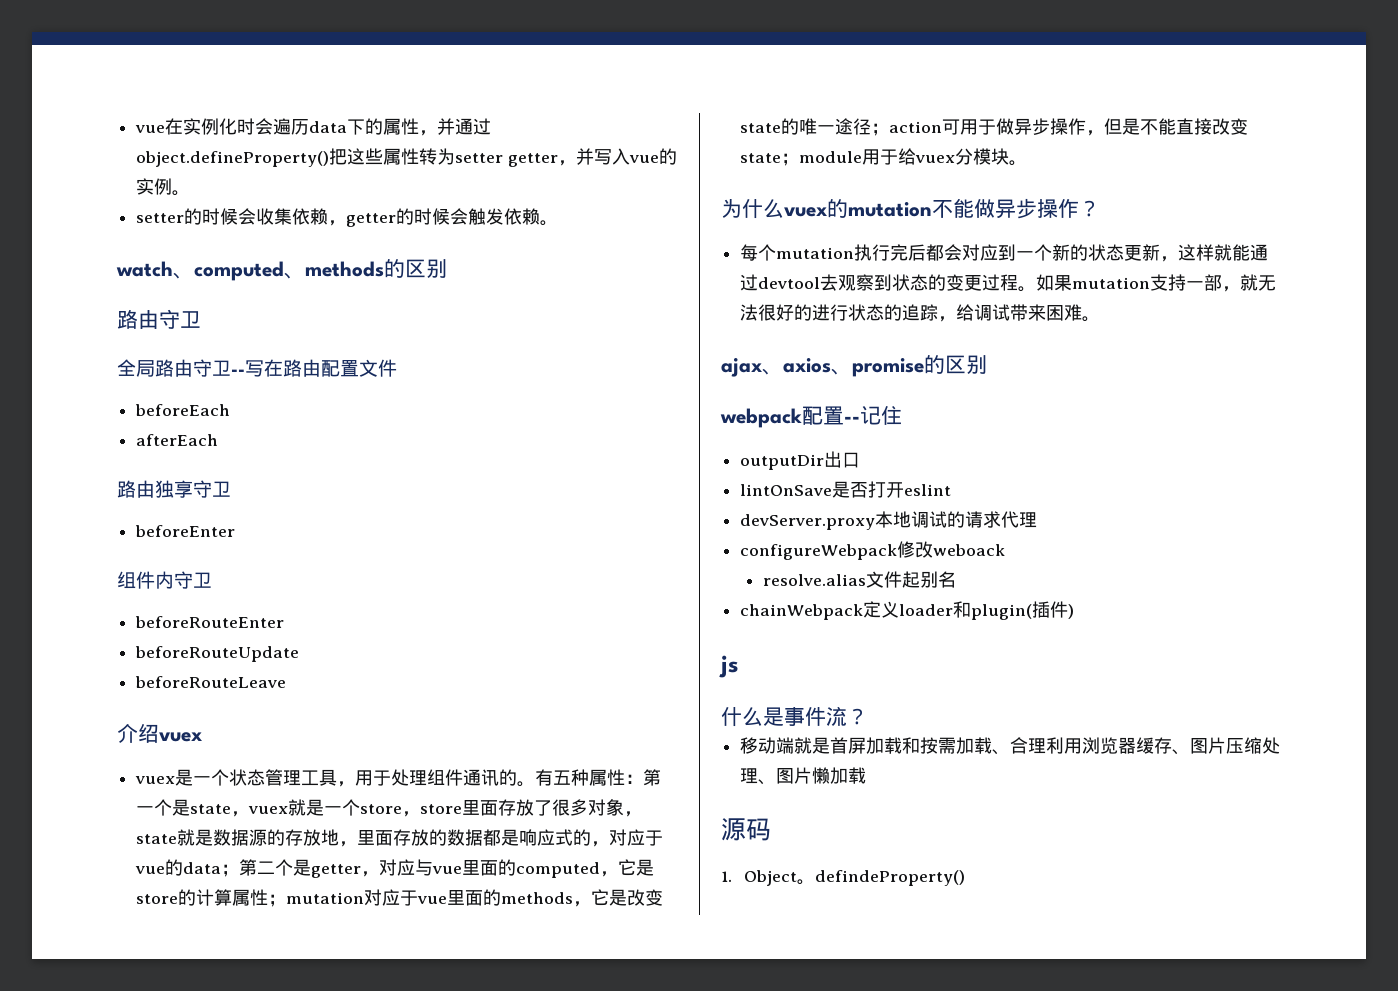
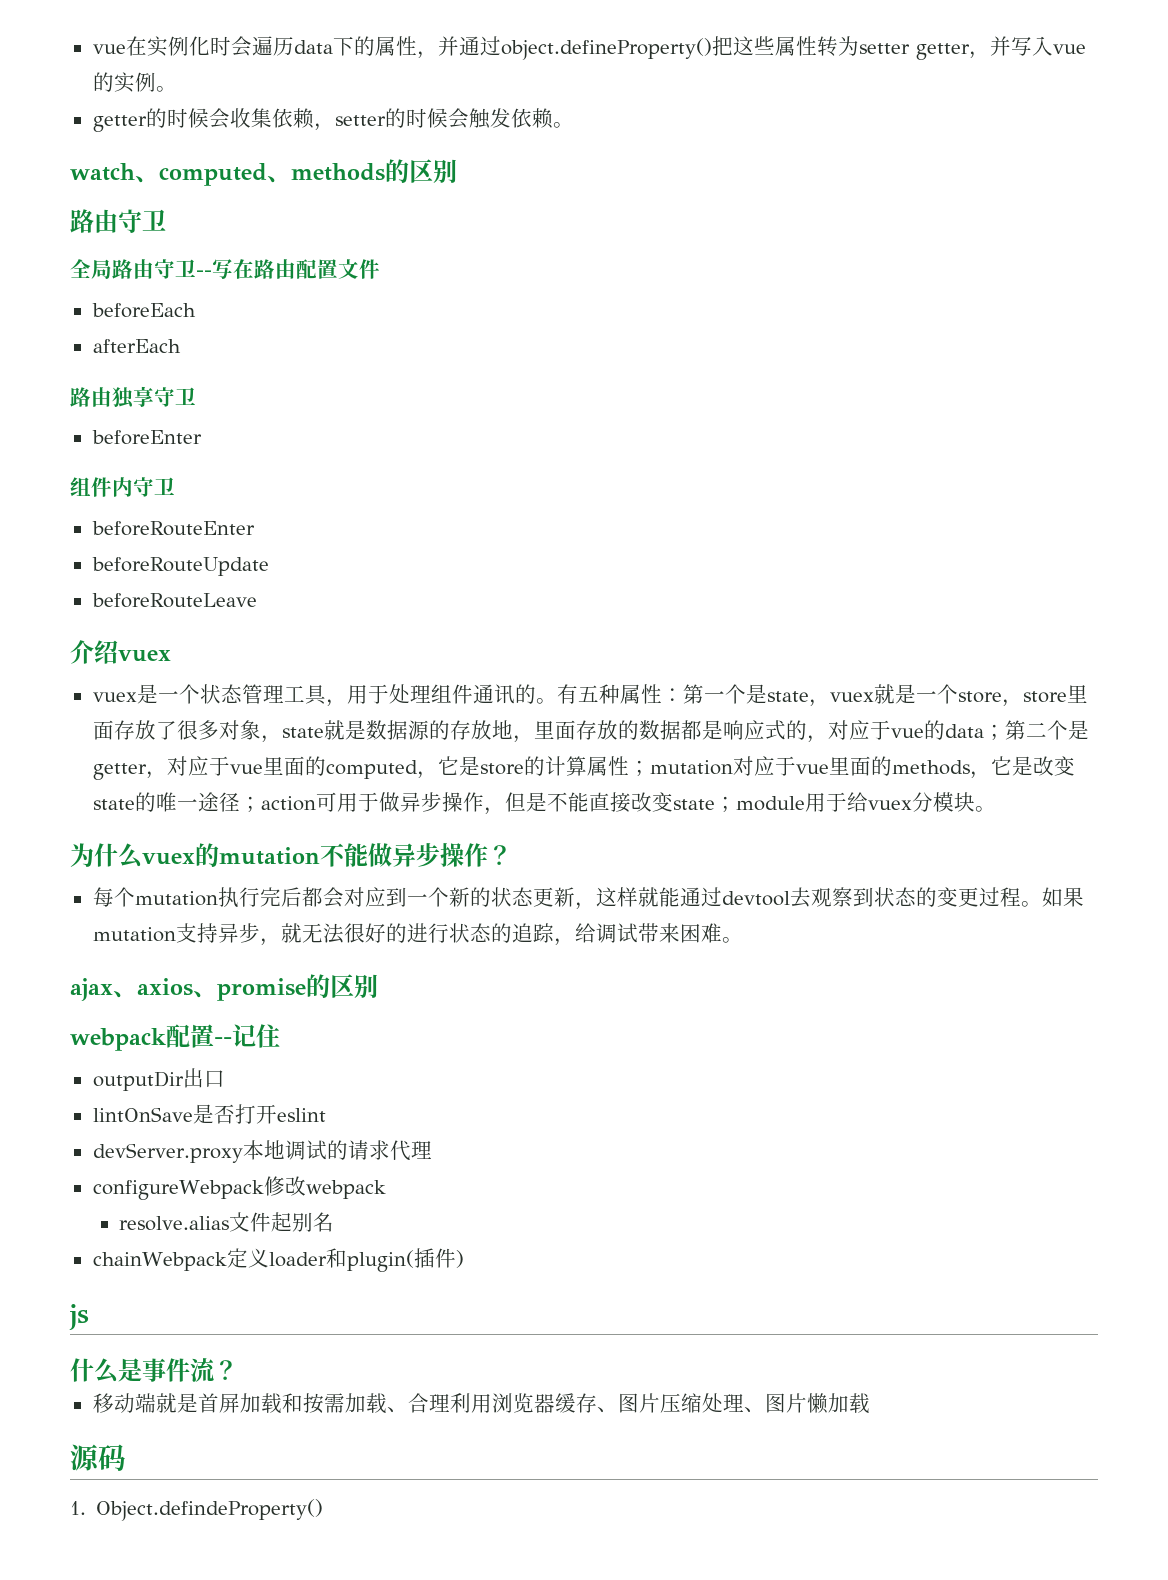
- setter的时候会收集依赖，getter的时候会触发依赖。
+ getter的时候会收集依赖，setter的时候会触发依赖。
- 第二个是getter，对应与vue里面的computed，它是store的计算属性；
+ 第二个是getter，对应于vue里面的computed，它是store的计算属性；
- 如果mutation支持一部，就无法很好的进行状态的追踪，给调试带来困难。
+ 如果mutation支持异步，就无法很好的进行状态的追踪，给调试带来困难。
- configureWebpack修改weboack
+ configureWebpack修改webpack
- 1. Object。defindeProperty()
+ 1. Object.defindeProperty()

